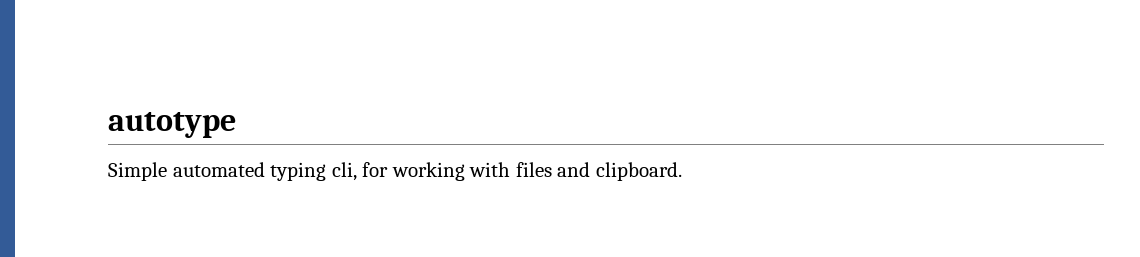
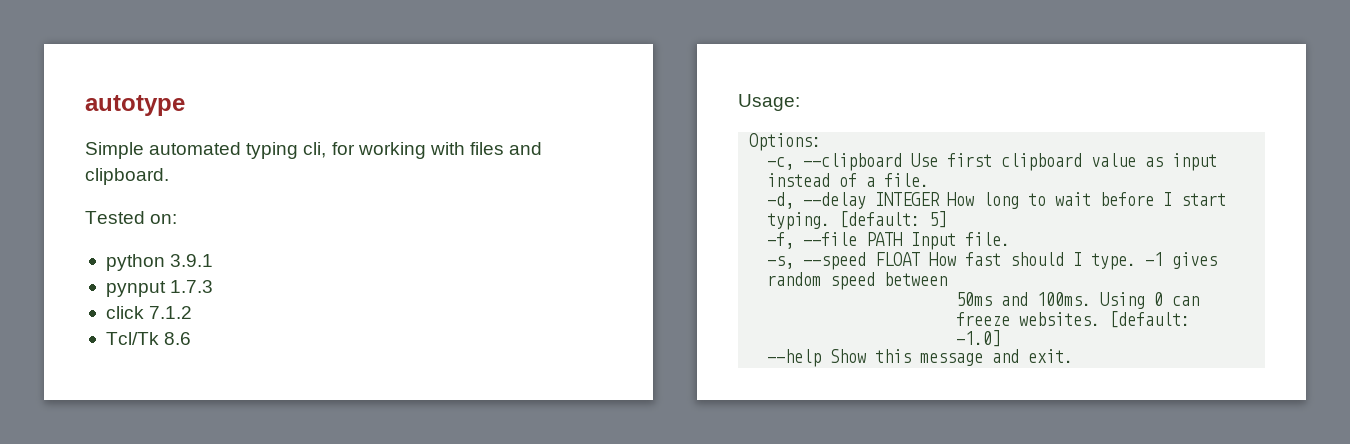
+ Tested on:
+ python 3.9.1
+ pynput 1.7.3
+ click 7.1.2
+ Tcl/Tk 8.6
+ Usage:
+ Options:
+ -c, --clipboard Use first clipboard value as input instead of a file.
+ -d, --delay INTEGER How long to wait before I start typing. [default: 5]
+ -f, --file PATH Input file.
+ -s, --speed FLOAT How fast should I type. -1 gives random speed between
+ 50ms and 100ms. Using 0 can freeze websites. [default:
+ -1.0]
+ --help Show this message and exit.

